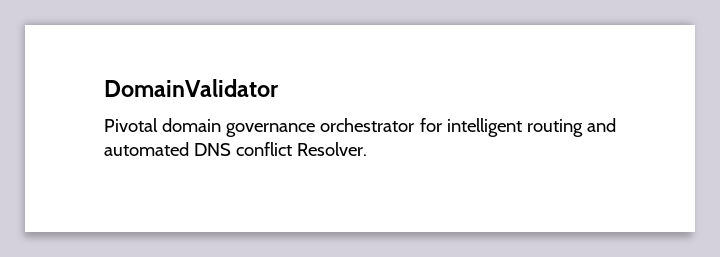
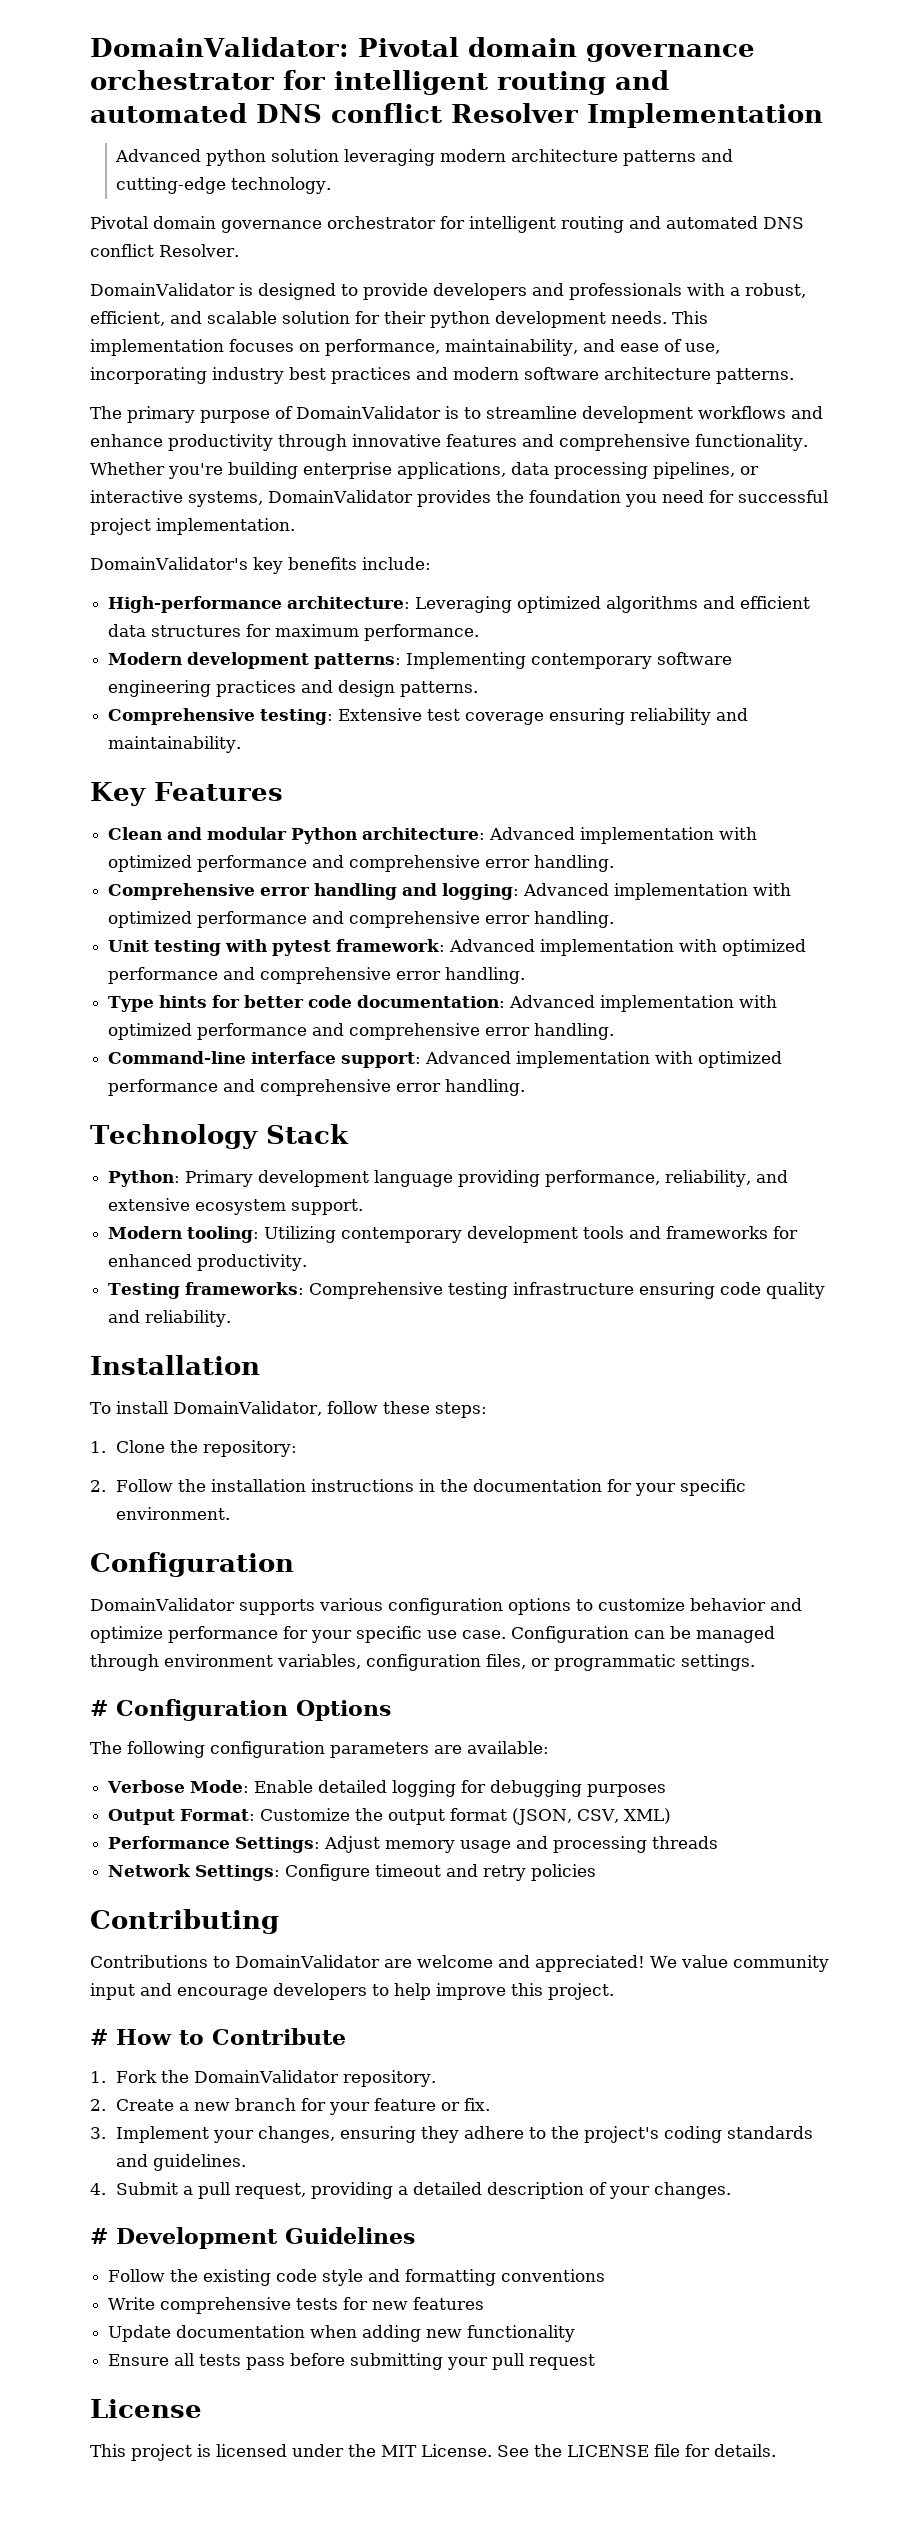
- DomainValidator
+ DomainValidator: Pivotal domain governance orchestrator for intelligent routing and automated DNS conflict Resolver Implementation
+ Advanced python solution leveraging modern architecture patterns and cutting-edge technology.
+ DomainValidator is designed to provide developers and professionals with a robust, efficient, and scalable solution for their python development needs. This implementation focuses on performance, maintainability, and ease of use, incorporating industry best practices and modern software architecture patterns.
+ The primary purpose of DomainValidator is to streamline development workflows and enhance productivity through innovative features and comprehensive functionality. Whether you're building enterprise applications, data processing pipelines, or interactive systems, DomainValidator provides the foundation you need for successful project implementation.
+ DomainValidator's key benefits include:
+ High-performance architecture: Leveraging optimized algorithms and efficient data structures for maximum performance.
+ Modern development patterns: Implementing contemporary software engineering practices and design patterns.
+ Comprehensive testing: Extensive test coverage ensuring reliability and maintainability.
+ Key Features
+ Clean and modular Python architecture: Advanced implementation with optimized performance and comprehensive error handling.
+ Comprehensive error handling and logging: Advanced implementation with optimized performance and comprehensive error handling.
+ Unit testing with pytest framework: Advanced implementation with optimized performance and comprehensive error handling.
+ Type hints for better code documentation: Advanced implementation with optimized performance and comprehensive error handling.
+ Command-line interface support: Advanced implementation with optimized performance and comprehensive error handling.
+ Technology Stack
+ Python: Primary development language providing performance, reliability, and extensive ecosystem support.
+ Modern tooling: Utilizing contemporary development tools and frameworks for enhanced productivity.
+ Testing frameworks: Comprehensive testing infrastructure ensuring code quality and reliability.
+ Installation
+ To install DomainValidator, follow these steps:
+ 1. Clone the repository:
+ 2. Follow the installation instructions in the documentation for your specific environment.
+ Configuration
+ DomainValidator supports various configuration options to customize behavior and optimize performance for your specific use case. Configuration can be managed through environment variables, configuration files, or programmatic settings.
+ # Configuration Options
+ The following configuration parameters are available:
+ Verbose Mode: Enable detailed logging for debugging purposes
+ Output Format: Customize the output format (JSON, CSV, XML)
+ Performance Settings: Adjust memory usage and processing threads
+ Network Settings: Configure timeout and retry policies
+ Contributing
+ Contributions to DomainValidator are welcome and appreciated! We value community input and encourage developers to help improve this project.
+ # How to Contribute
+ 1. Fork the DomainValidator repository.
+ 2. Create a new branch for your feature or fix.
+ 3. Implement your changes, ensuring they adhere to the project's coding standards and guidelines.
+ 4. Submit a pull request, providing a detailed description of your changes.
+ # Development Guidelines
+ Follow the existing code style and formatting conventions
+ Write comprehensive tests for new features
+ Update documentation when adding new functionality
+ Ensure all tests pass before submitting your pull request
+ License
+ This project is licensed under the MIT License. See the LICENSE file for details.

